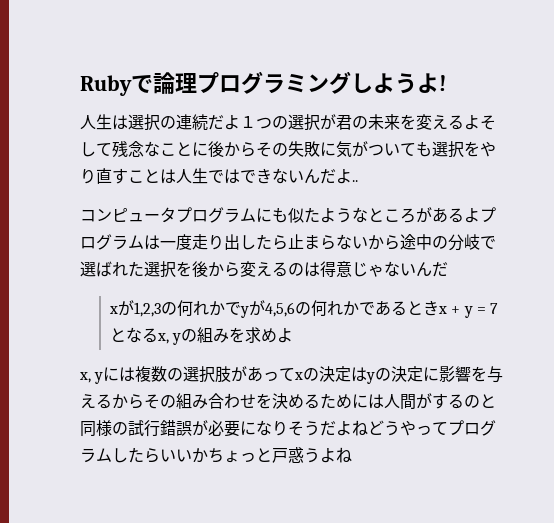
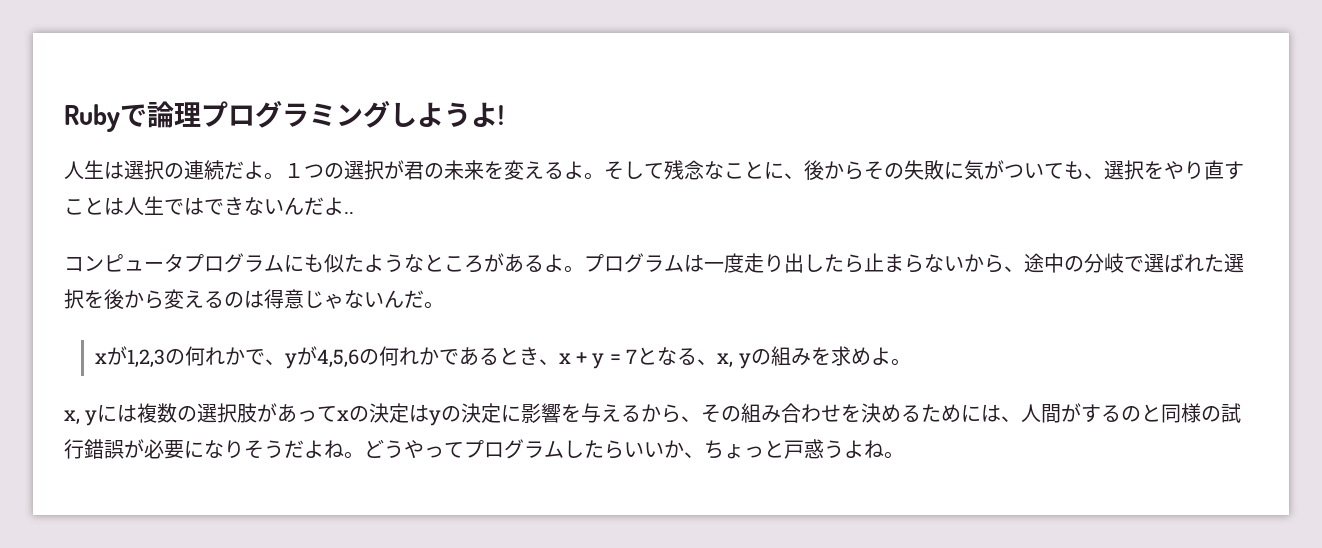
- 人生は選択の連続だよ１つの選択が君の未来を変えるよそして残念なことに後からその失敗に気がついても選択をやり直すことは人生ではできないんだよ..
+ 人生は選択の連続だよ。１つの選択が君の未来を変えるよ。そして残念なことに、後からその失敗に気がついても、選択をやり直すことは人生ではできないんだよ..
- コンピュータプログラムにも似たようなところがあるよプログラムは一度走り出したら止まらないから途中の分岐で選ばれた選択を後から変えるのは得意じゃないんだ
+ コンピュータプログラムにも似たようなところがあるよ。プログラムは一度走り出したら止まらないから、途中の分岐で選ばれた選択を後から変えるのは得意じゃないんだ。
- xが1,2,3の何れかでyが4,5,6の何れかであるときx + y = 7となるx, yの組みを求めよ
+ xが1,2,3の何れかで、yが4,5,6の何れかであるとき、x + y = 7となる、x, yの組みを求めよ。
- x, yには複数の選択肢があってxの決定はyの決定に影響を与えるからその組み合わせを決めるためには人間がするのと同様の試行錯誤が必要になりそうだよねどうやってプログラムしたらいいかちょっと戸惑うよね
+ x, yには複数の選択肢があってxの決定はyの決定に影響を与えるから、その組み合わせを決めるためには、人間がするのと同様の試行錯誤が必要になりそうだよね。どうやってプログラムしたらいいか、ちょっと戸惑うよね。

